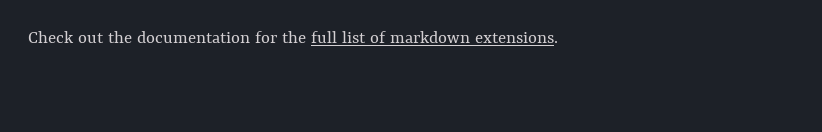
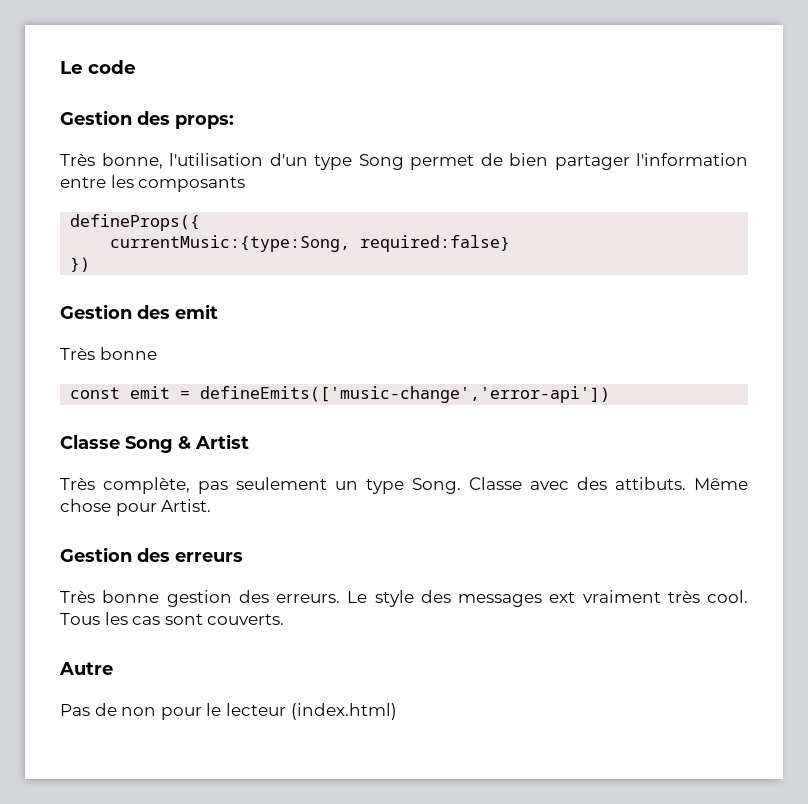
- Check out the documentation for the full list of markdown extensions.
+ Le code
+ Gestion des props:
+ Très bonne, l'utilisation d'un type Song permet de bien partager l'information entre les composants
+ defineProps({
+ currentMusic:{type:Song, required:false}
+ })
+ Gestion des emit
+ Très bonne
+ const emit = defineEmits(['music-change','error-api'])
+ Classe Song & Artist
+ Très complète, pas seulement un type Song. Classe avec des attibuts. Même chose pour Artist.
+ Gestion des erreurs
+ Très bonne gestion des erreurs. Le style des messages ext vraiment très cool. Tous les cas sont couverts.
+ Autre
+ Pas de non pour le lecteur (index.html)

